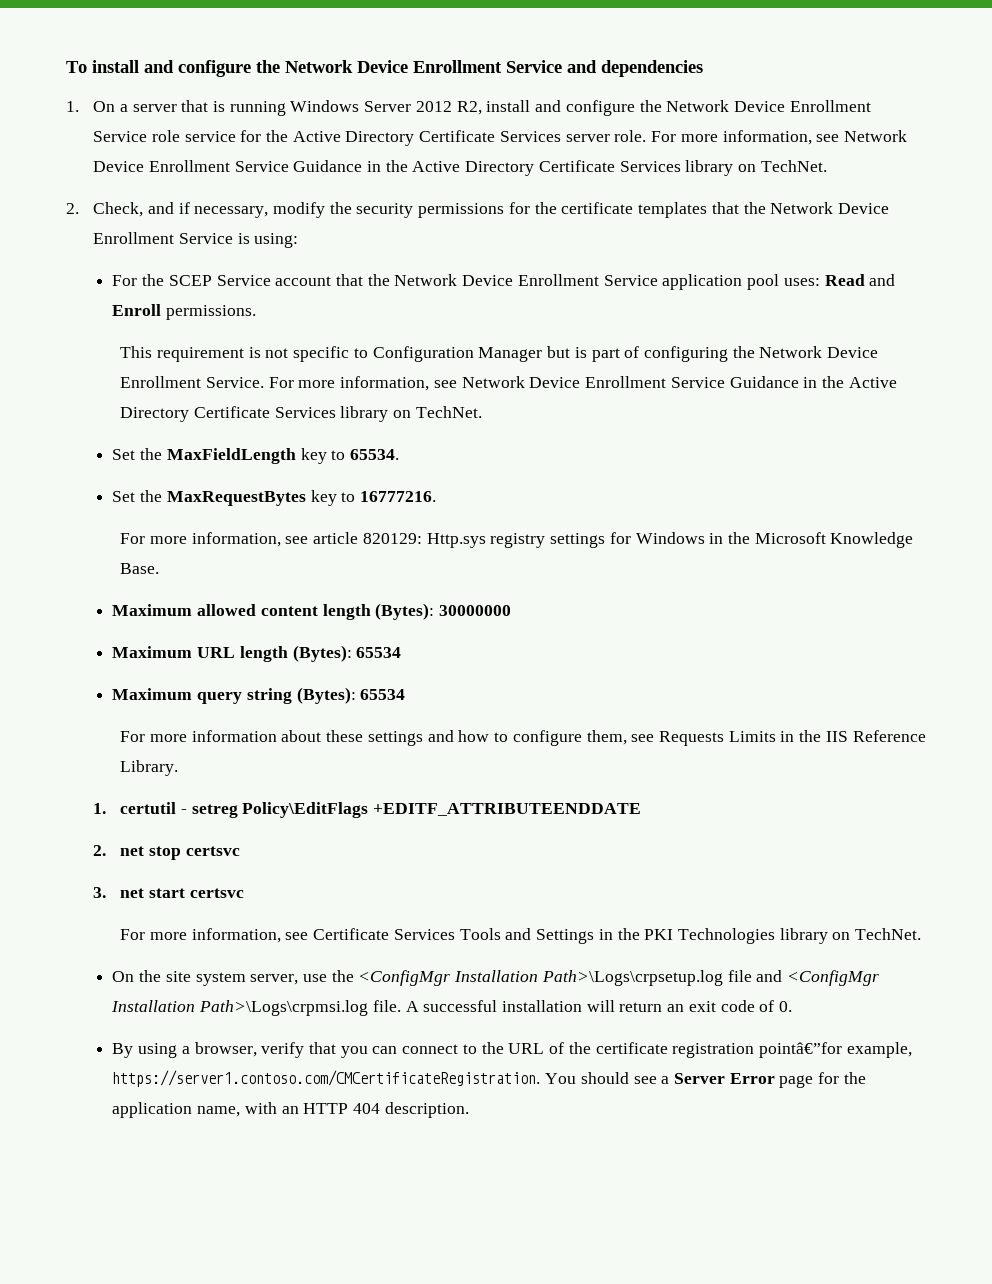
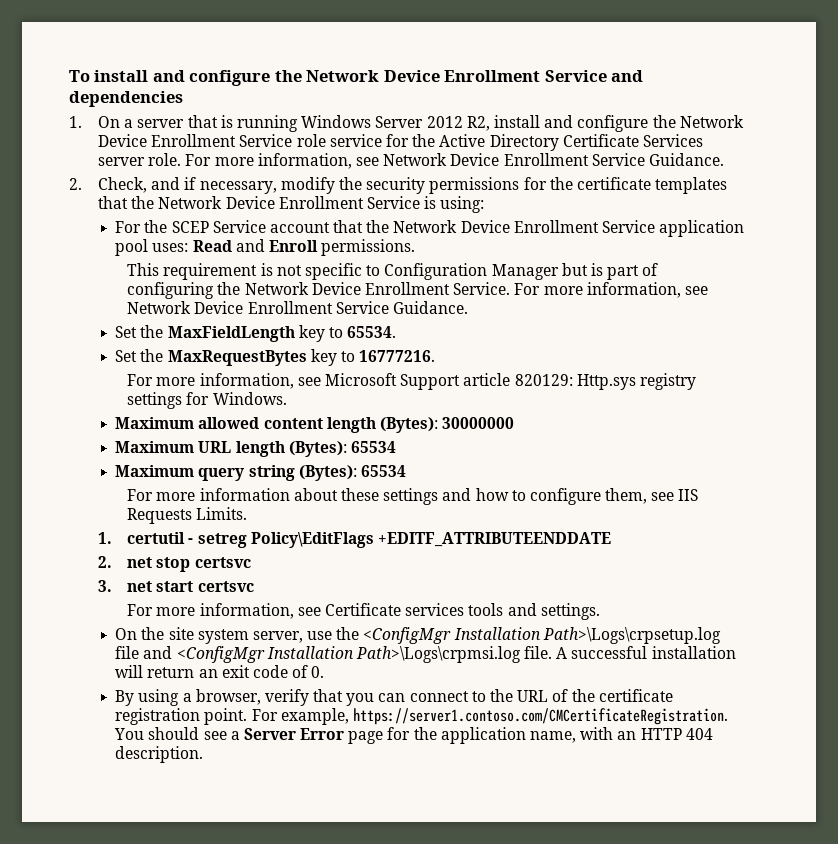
- 1. On a server that is running Windows Server 2012 R2, install and configure the Network Device Enrollment Service role service for the Active Directory Certificate Services server role. For more information, see Network Device Enrollment Service Guidance in the Active Directory Certificate Services library on TechNet.
+ 1. On a server that is running Windows Server 2012 R2, install and configure the Network Device Enrollment Service role service for the Active Directory Certificate Services server role. For more information, see Network Device Enrollment Service Guidance.
- This requirement is not specific to Configuration Manager but is part of configuring the Network Device Enrollment Service. For more information, see Network Device Enrollment Service Guidance in the Active Directory Certificate Services library on TechNet.
+ This requirement is not specific to Configuration Manager but is part of configuring the Network Device Enrollment Service. For more information, see Network Device Enrollment Service Guidance.
- For more information, see article 820129: Http.sys registry settings for Windows in the Microsoft Knowledge Base.
+ For more information, see Microsoft Support article 820129: Http.sys registry settings for Windows.
- For more information about these settings and how to configure them, see Requests Limits in the IIS Reference Library.
+ For more information about these settings and how to configure them, see IIS Requests Limits.
- For more information, see Certificate Services Tools and Settings in the PKI Technologies library on TechNet.
+ For more information, see Certificate services tools and settings.
- By using a browser, verify that you can connect to the URL of the certificate registration pointâ€”for example, https://server1.contoso.com/CMCertificateRegistration. You should see a Server Error page for the application name, with an HTTP 404 description.
+ By using a browser, verify that you can connect to the URL of the certificate registration point. For example, https://server1.contoso.com/CMCertificateRegistration. You should see a Server Error page for the application name, with an HTTP 404 description.

